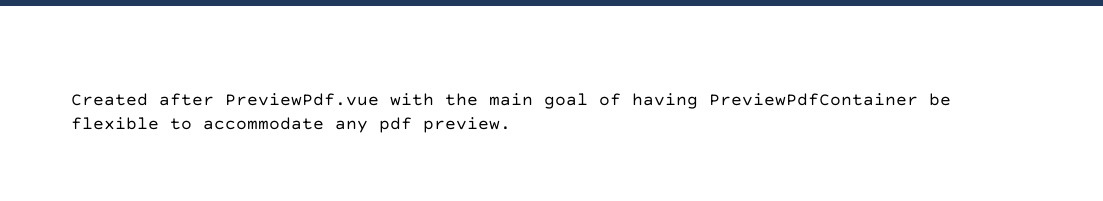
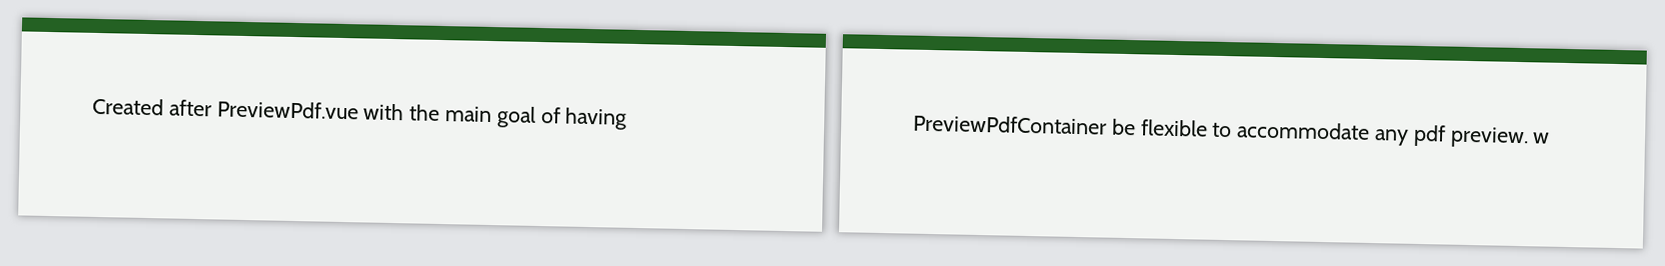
- Created after PreviewPdf.vue with the main goal of having PreviewPdfContainer be flexible to accommodate any pdf preview.
+ Created after PreviewPdf.vue with the main goal of having PreviewPdfContainer be flexible to accommodate any pdf preview. w

